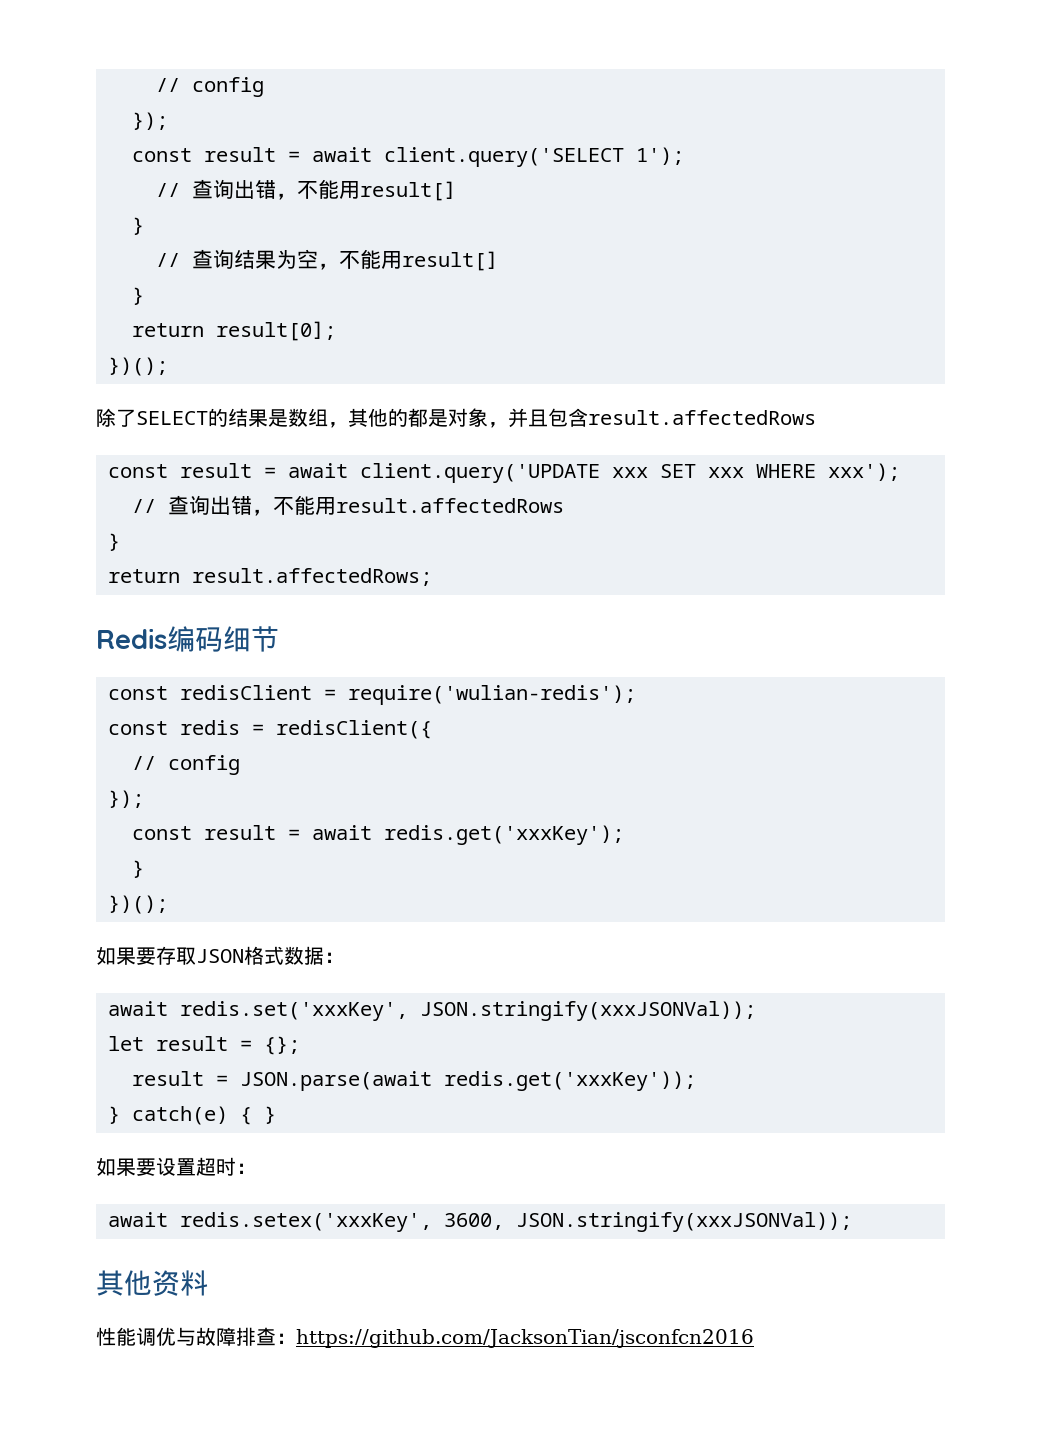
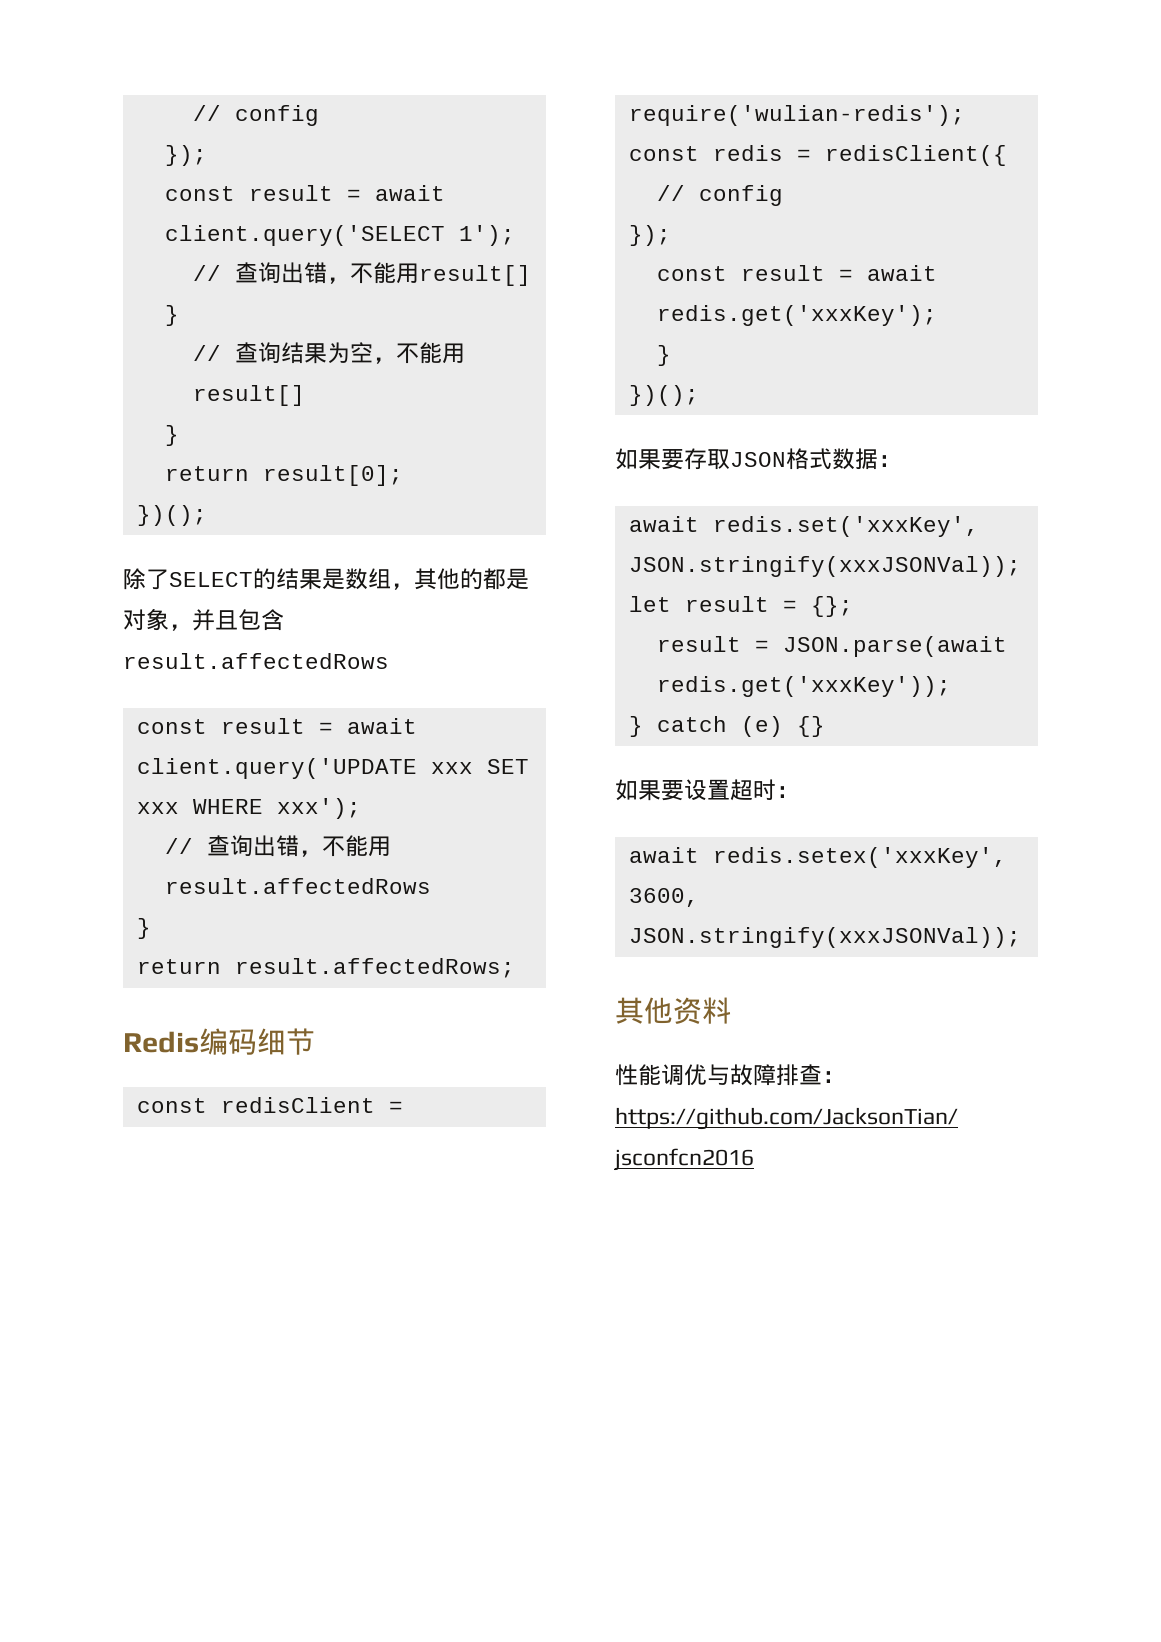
- } catch(e) { }
+ } catch (e) {}

